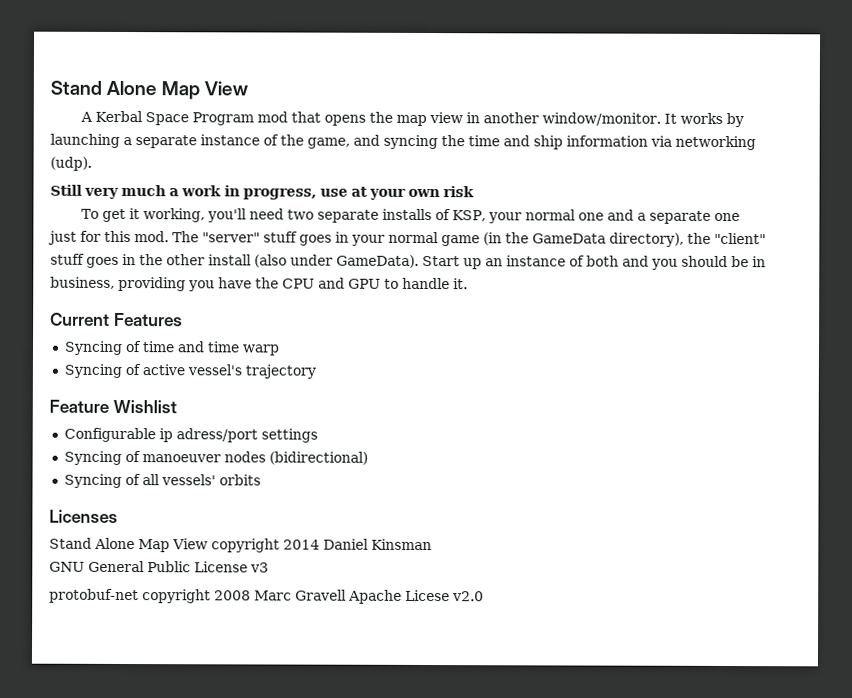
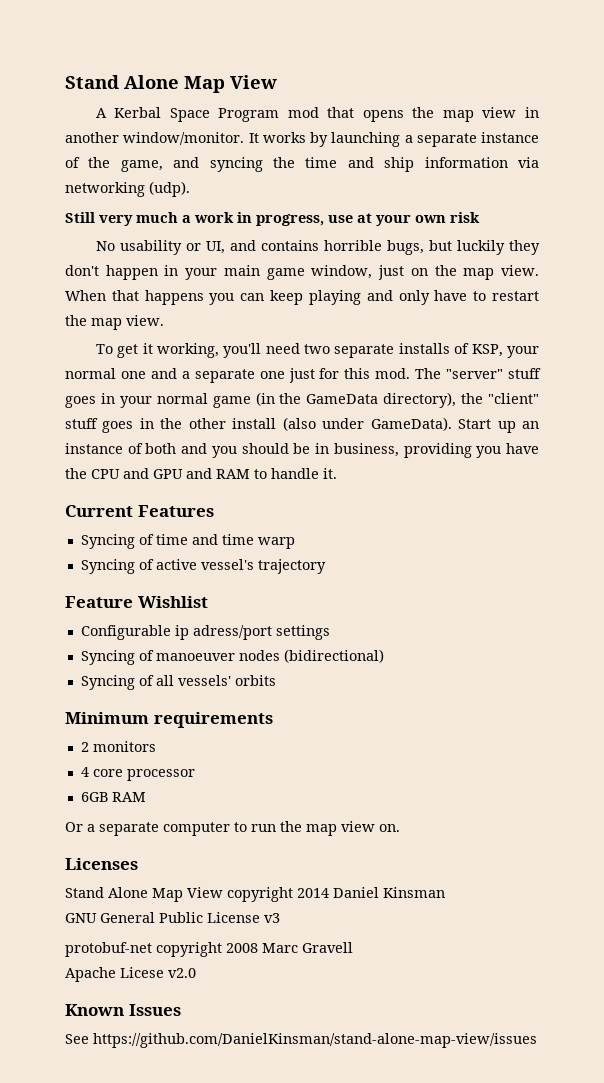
+ No usability or UI, and contains horrible bugs, but luckily they don't happen in your main game window, just on the map view. When that happens you can keep playing and only have to restart the map view.
- Start up an instance of both and you should be in business, providing you have the CPU and GPU to handle it.
+ Start up an instance of both and you should be in business, providing you have the CPU and GPU and RAM to handle it.
+ Minimum requirements
+ 2 monitors
+ 4 core processor
+ 6GB RAM
+ Or a separate computer to run the map view on.
- protobuf-net copyright 2008 Marc Gravell Apache Licese v2.0
+ protobuf-net copyright 2008 Marc Gravell
+ Apache Licese v2.0
+ Known Issues
+ See https://github.com/DanielKinsman/stand-alone-map-view/issues

